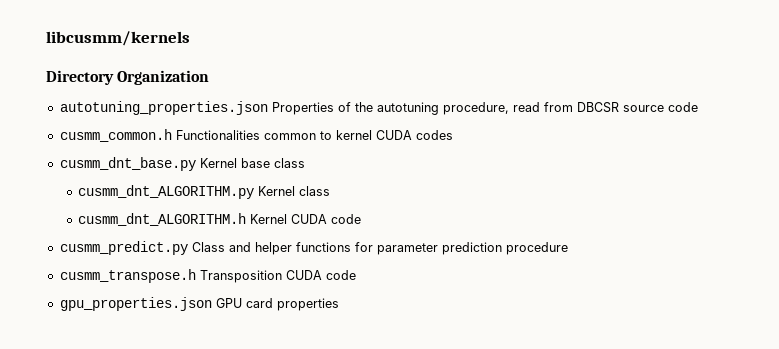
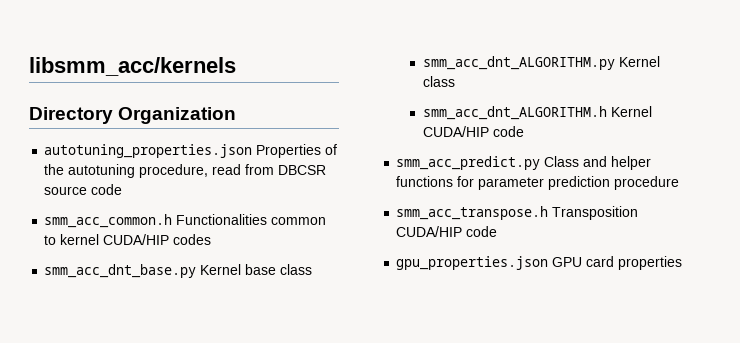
- libcusmm/kernels
+ libsmm_acc/kernels
- cusmm_common.h Functionalities common to kernel CUDA codes
+ smm_acc_common.h Functionalities common to kernel CUDA/HIP codes
- cusmm_dnt_base.py Kernel base class
+ smm_acc_dnt_base.py Kernel base class
- cusmm_dnt_ALGORITHM.py Kernel class
+ smm_acc_dnt_ALGORITHM.py Kernel class
- cusmm_dnt_ALGORITHM.h Kernel CUDA code
- cusmm_predict.py Class and helper functions for parameter prediction procedure
+ smm_acc_dnt_ALGORITHM.h Kernel CUDA/HIP code
+ smm_acc_predict.py Class and helper functions for parameter prediction procedure
- cusmm_transpose.h Transposition CUDA code
+ smm_acc_transpose.h Transposition CUDA/HIP code

